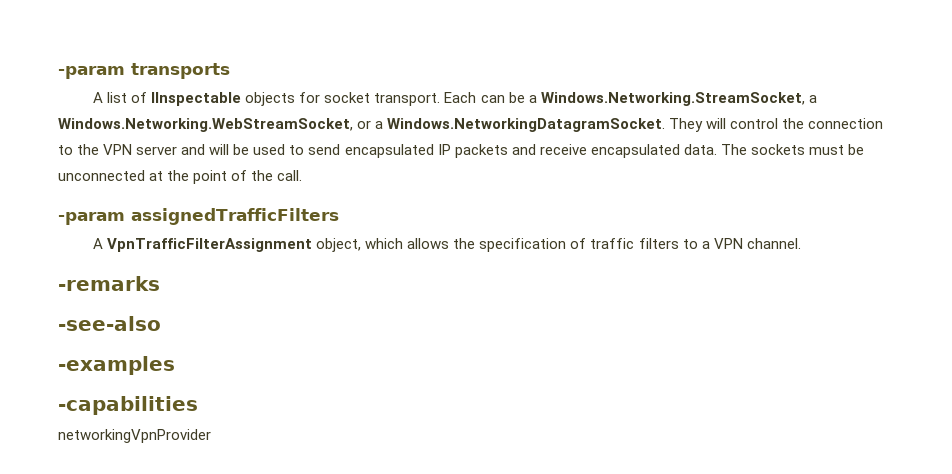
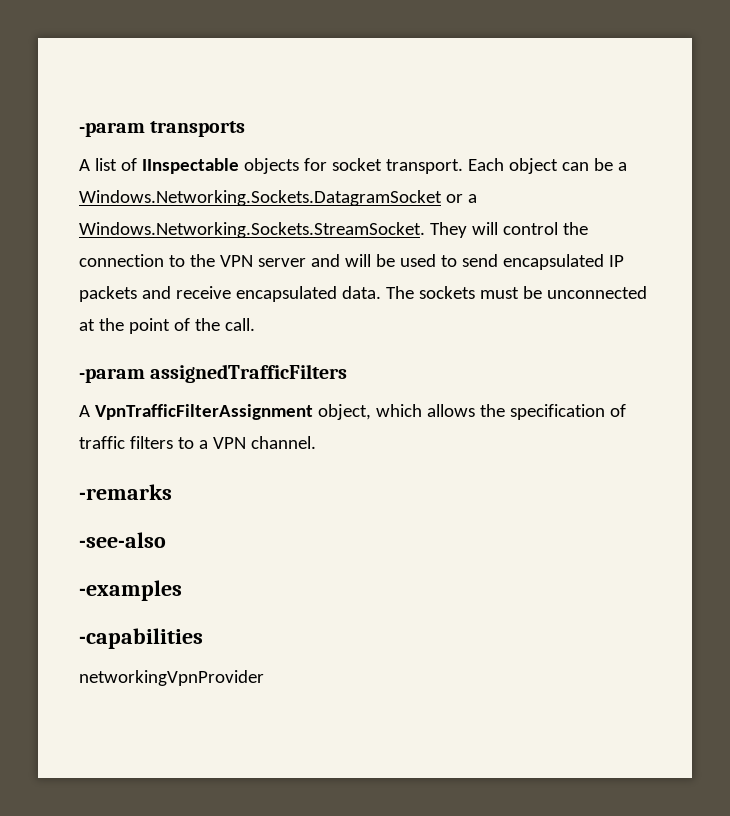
- Each can be a Windows.Networking.StreamSocket, a Windows.Networking.WebStreamSocket, or a Windows.NetworkingDatagramSocket. They will control the connection to the VPN server and will be used to send encapsulated IP packets and receive encapsulated data.
+ Each object can be a Windows.Networking.Sockets.DatagramSocket or a Windows.Networking.Sockets.StreamSocket. They will control the connection to the VPN server and will be used to send encapsulated IP packets and receive encapsulated data.

